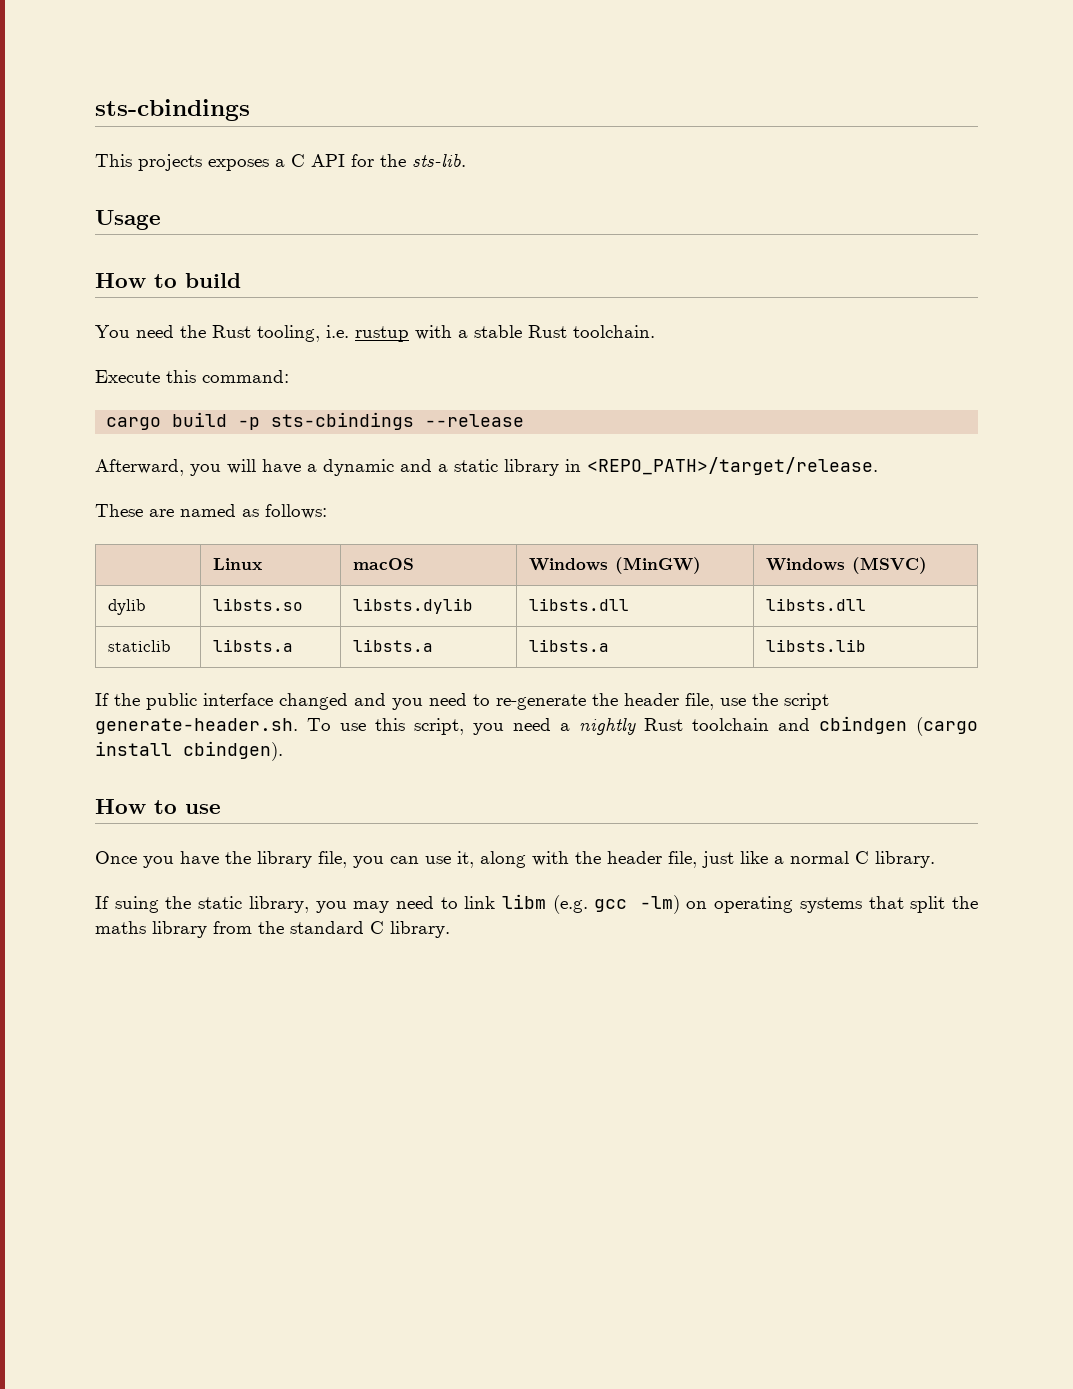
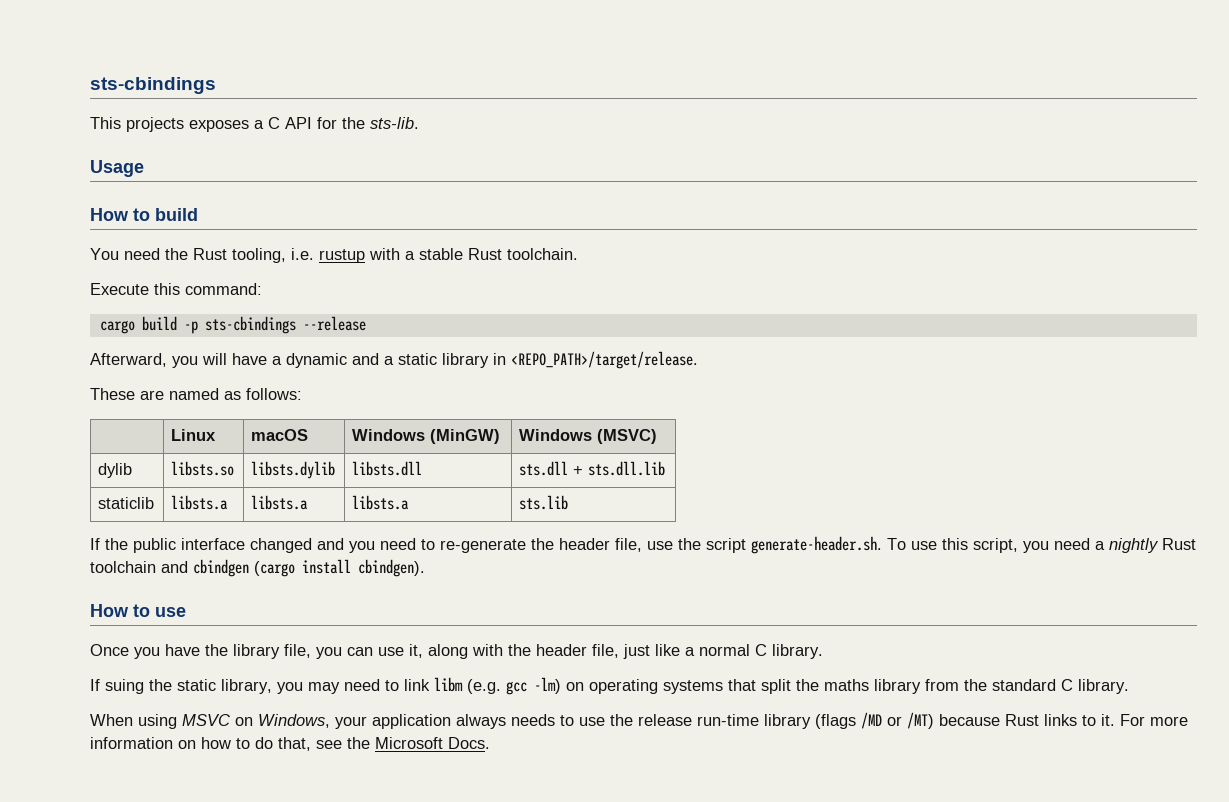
- dylib | libsts.so | libsts.dylib | libsts.dll | libsts.dll
+ dylib | libsts.so | libsts.dylib | libsts.dll | sts.dll + sts.dll.lib
- staticlib | libsts.a | libsts.a | libsts.a | libsts.lib
+ staticlib | libsts.a | libsts.a | libsts.a | sts.lib
+ When using MSVC on Windows, your application always needs to use the release run-time library (flags /MD or /MT) because Rust links to it. For more information on how to do that, see the Microsoft Docs.

